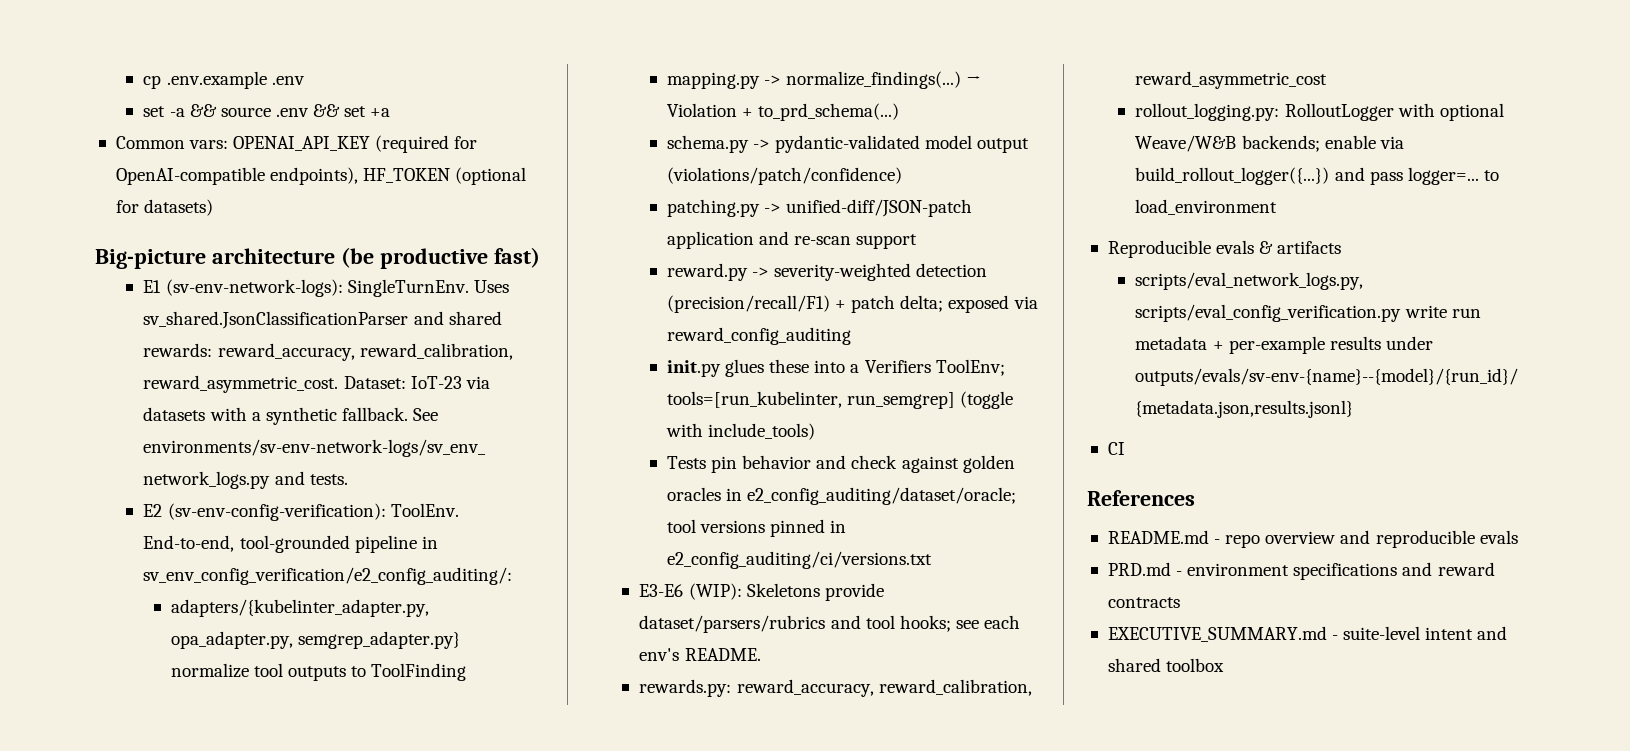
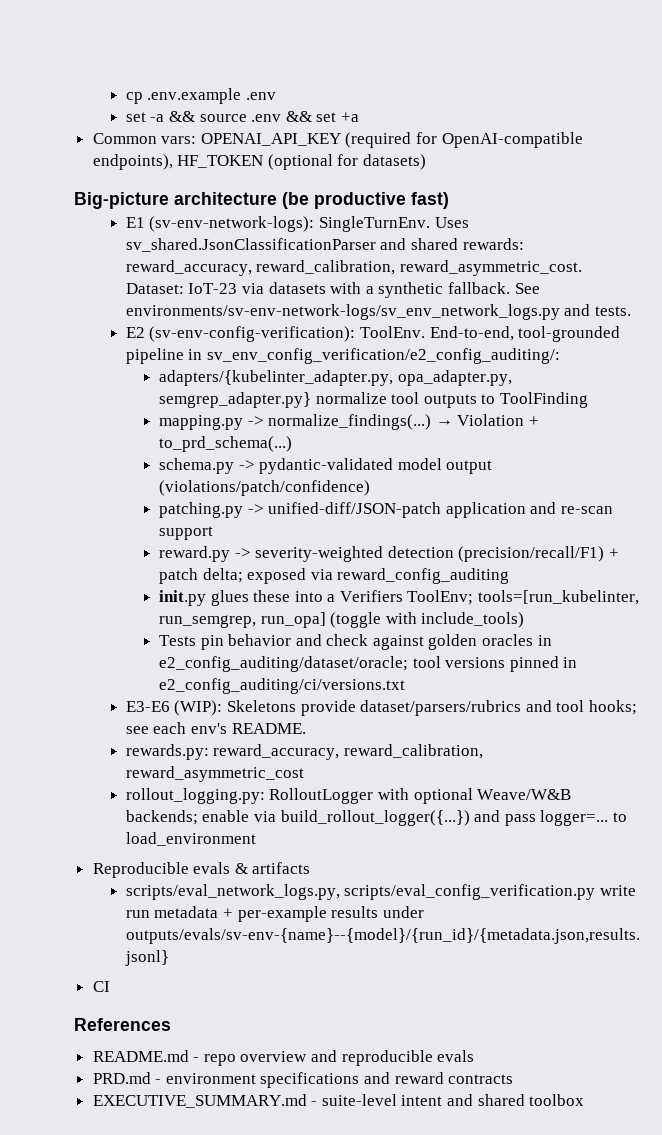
- init.py glues these into a Verifiers ToolEnv; tools=[run_kubelinter, run_semgrep] (toggle with include_tools)
+ init.py glues these into a Verifiers ToolEnv; tools=[run_kubelinter, run_semgrep, run_opa] (toggle with include_tools)

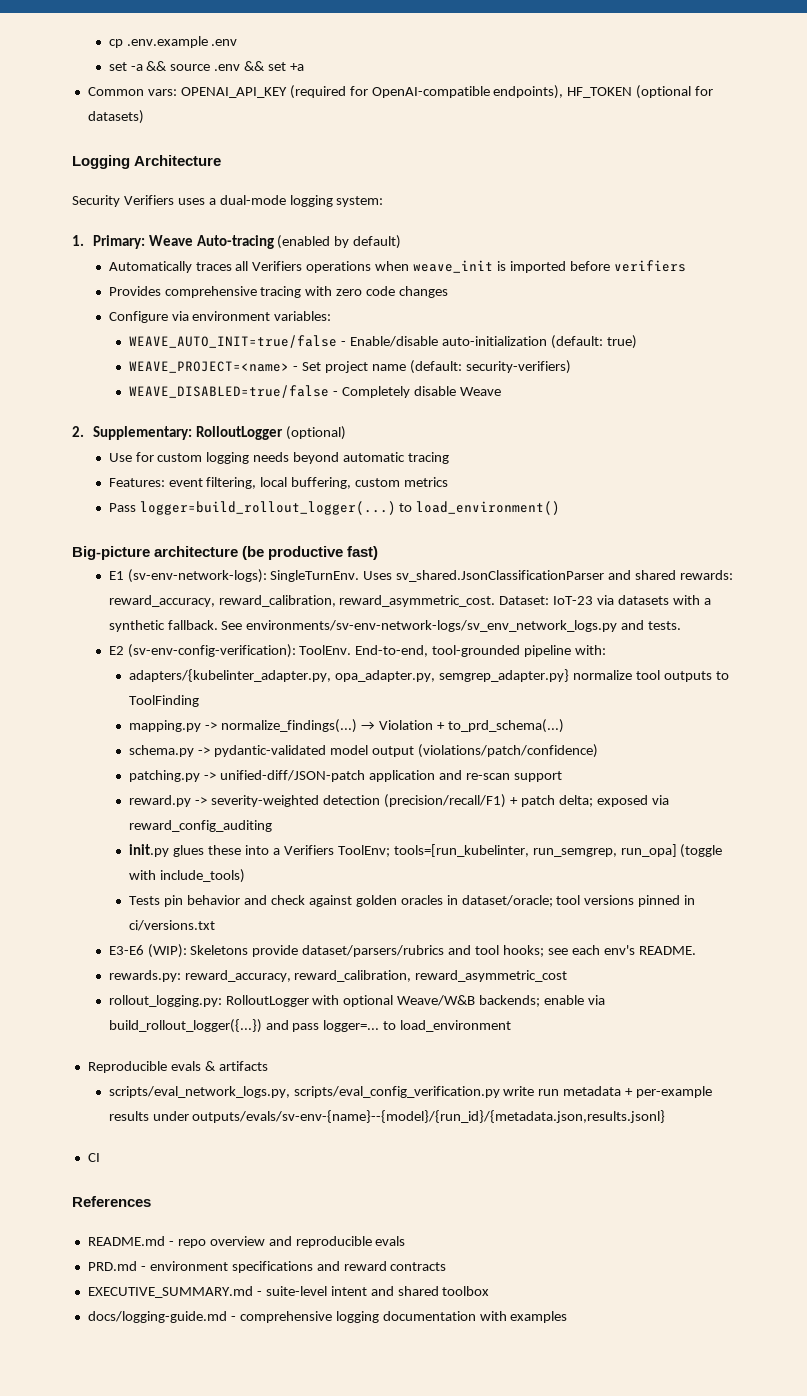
+ Logging Architecture
+ Security Verifiers uses a dual-mode logging system:
+ 1. Primary: Weave Auto-tracing (enabled by default)
+ Automatically traces all Verifiers operations when weave_init is imported before verifiers
+ Provides comprehensive tracing with zero code changes
+ Configure via environment variables:
+ WEAVE_AUTO_INIT=true/false - Enable/disable auto-initialization (default: true)
+ WEAVE_PROJECT=<name> - Set project name (default: security-verifiers)
+ WEAVE_DISABLED=true/false - Completely disable Weave
+ 2. Supplementary: RolloutLogger (optional)
+ Use for custom logging needs beyond automatic tracing
+ Features: event filtering, local buffering, custom metrics
+ Pass logger=build_rollout_logger(...) to load_environment()
- End-to-end, tool-grounded pipeline in sv_env_config_verification/e2_config_auditing/:
+ End-to-end, tool-grounded pipeline with:
- Tests pin behavior and check against golden oracles in e2_config_auditing/dataset/oracle; tool versions pinned in e2_config_auditing/ci/versions.txt
+ Tests pin behavior and check against golden oracles in dataset/oracle; tool versions pinned in ci/versions.txt
+ docs/logging-guide.md - comprehensive logging documentation with examples

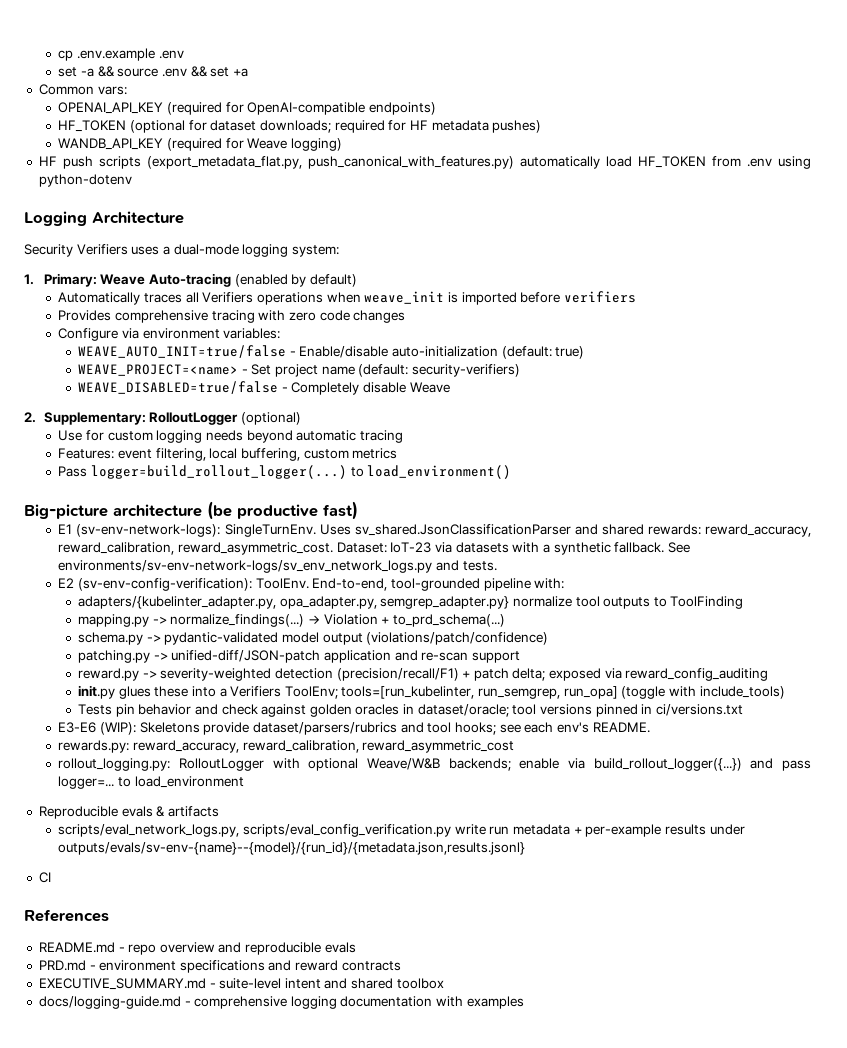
- Common vars: OPENAI_API_KEY (required for OpenAI-compatible endpoints), HF_TOKEN (optional for datasets)
+ Common vars:
+ OPENAI_API_KEY (required for OpenAI-compatible endpoints)
+ HF_TOKEN (optional for dataset downloads; required for HF metadata pushes)
+ WANDB_API_KEY (required for Weave logging)
+ HF push scripts (export_metadata_flat.py, push_canonical_with_features.py) automatically load HF_TOKEN from .env using python-dotenv

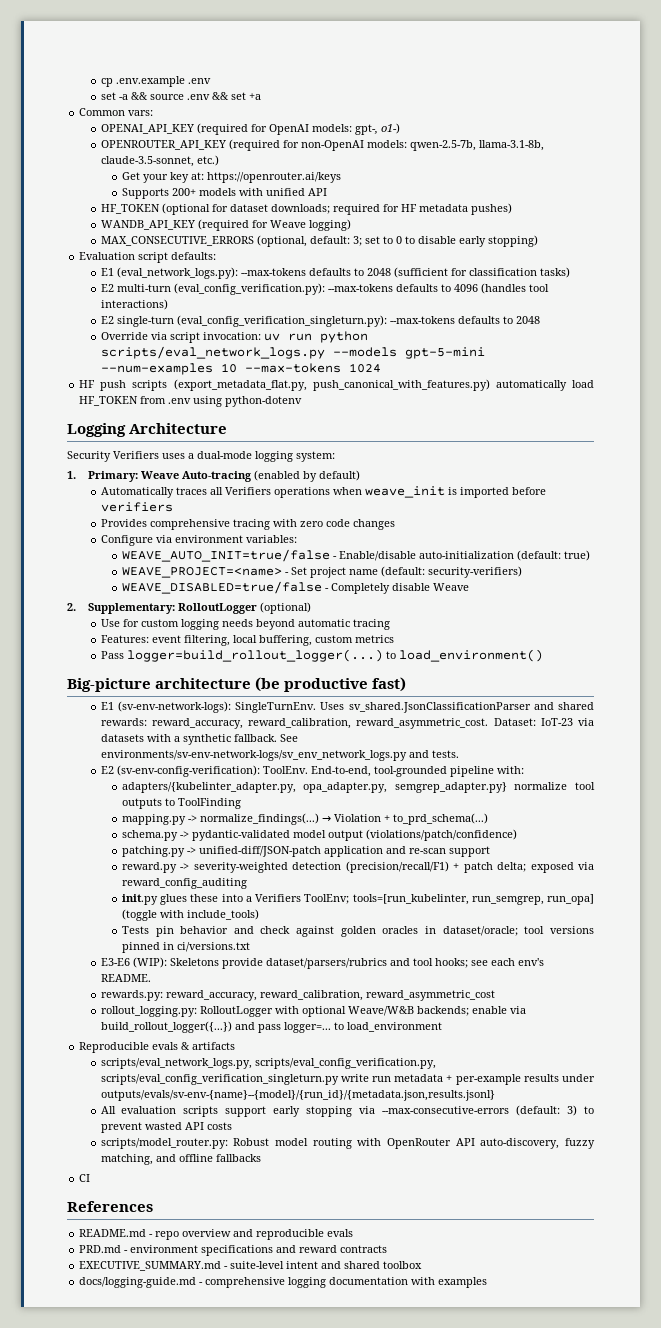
- OPENAI_API_KEY (required for OpenAI-compatible endpoints)
+ OPENAI_API_KEY (required for OpenAI models: gpt-, o1-)
+ OPENROUTER_API_KEY (required for non-OpenAI models: qwen-2.5-7b, llama-3.1-8b, claude-3.5-sonnet, etc.)
+ Get your key at: https://openrouter.ai/keys
+ Supports 200+ models with unified API
+ MAX_CONSECUTIVE_ERRORS (optional, default: 3; set to 0 to disable early stopping)
+ Evaluation script defaults:
+ E1 (eval_network_logs.py): --max-tokens defaults to 2048 (sufficient for classification tasks)
+ E2 multi-turn (eval_config_verification.py): --max-tokens defaults to 4096 (handles tool interactions)
+ E2 single-turn (eval_config_verification_singleturn.py): --max-tokens defaults to 2048
+ Override via script invocation: uv run python scripts/eval_network_logs.py --models gpt-5-mini --num-examples 10 --max-tokens 1024
- scripts/eval_network_logs.py, scripts/eval_config_verification.py write run metadata + per-example results under outputs/evals/sv-env-{name}--{model}/{run_id}/{metadata.json,results.jsonl}
+ scripts/eval_network_logs.py, scripts/eval_config_verification.py, scripts/eval_config_verification_singleturn.py write run metadata + per-example results under outputs/evals/sv-env-{name}--{model}/{run_id}/{metadata.json,results.jsonl}
+ All evaluation scripts support early stopping via --max-consecutive-errors (default: 3) to prevent wasted API costs
+ scripts/model_router.py: Robust model routing with OpenRouter API auto-discovery, fuzzy matching, and offline fallbacks

